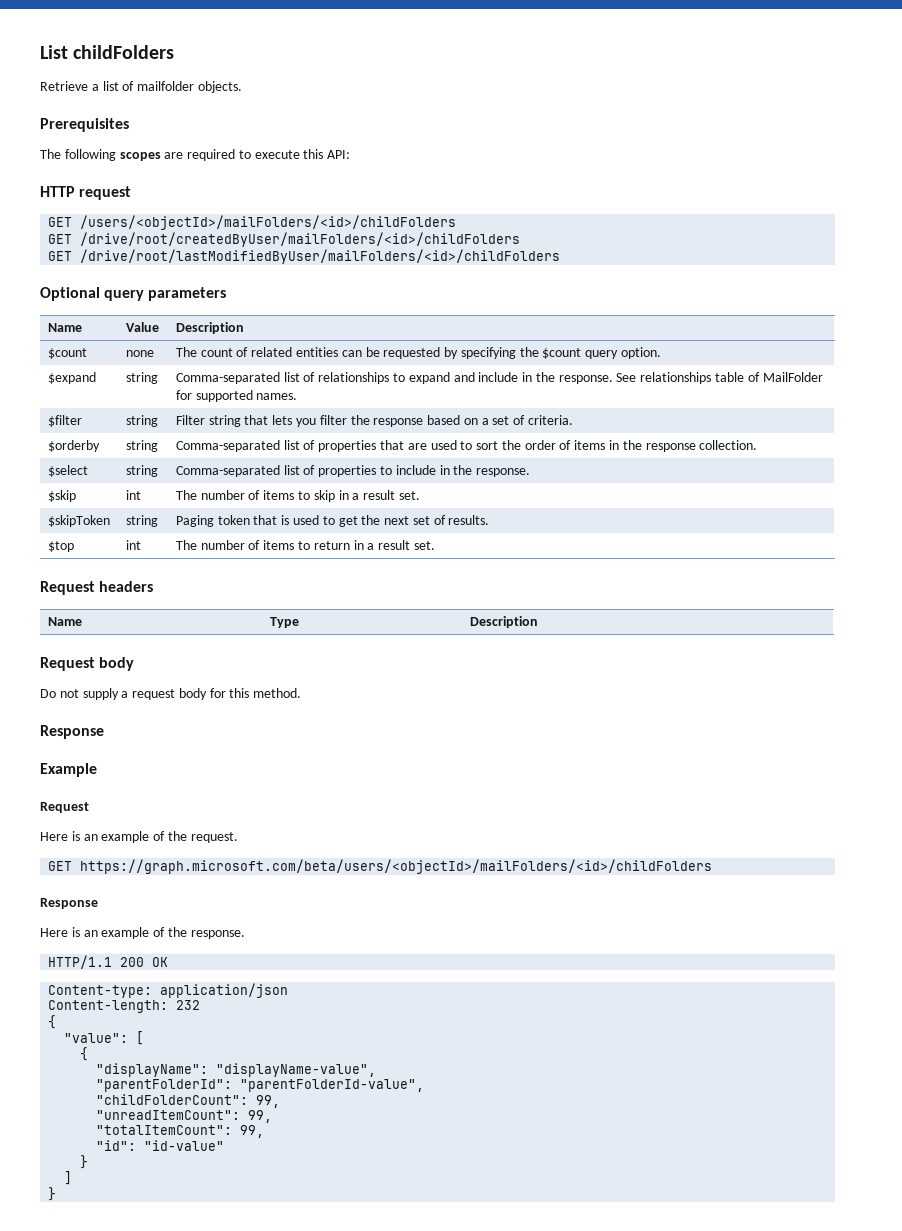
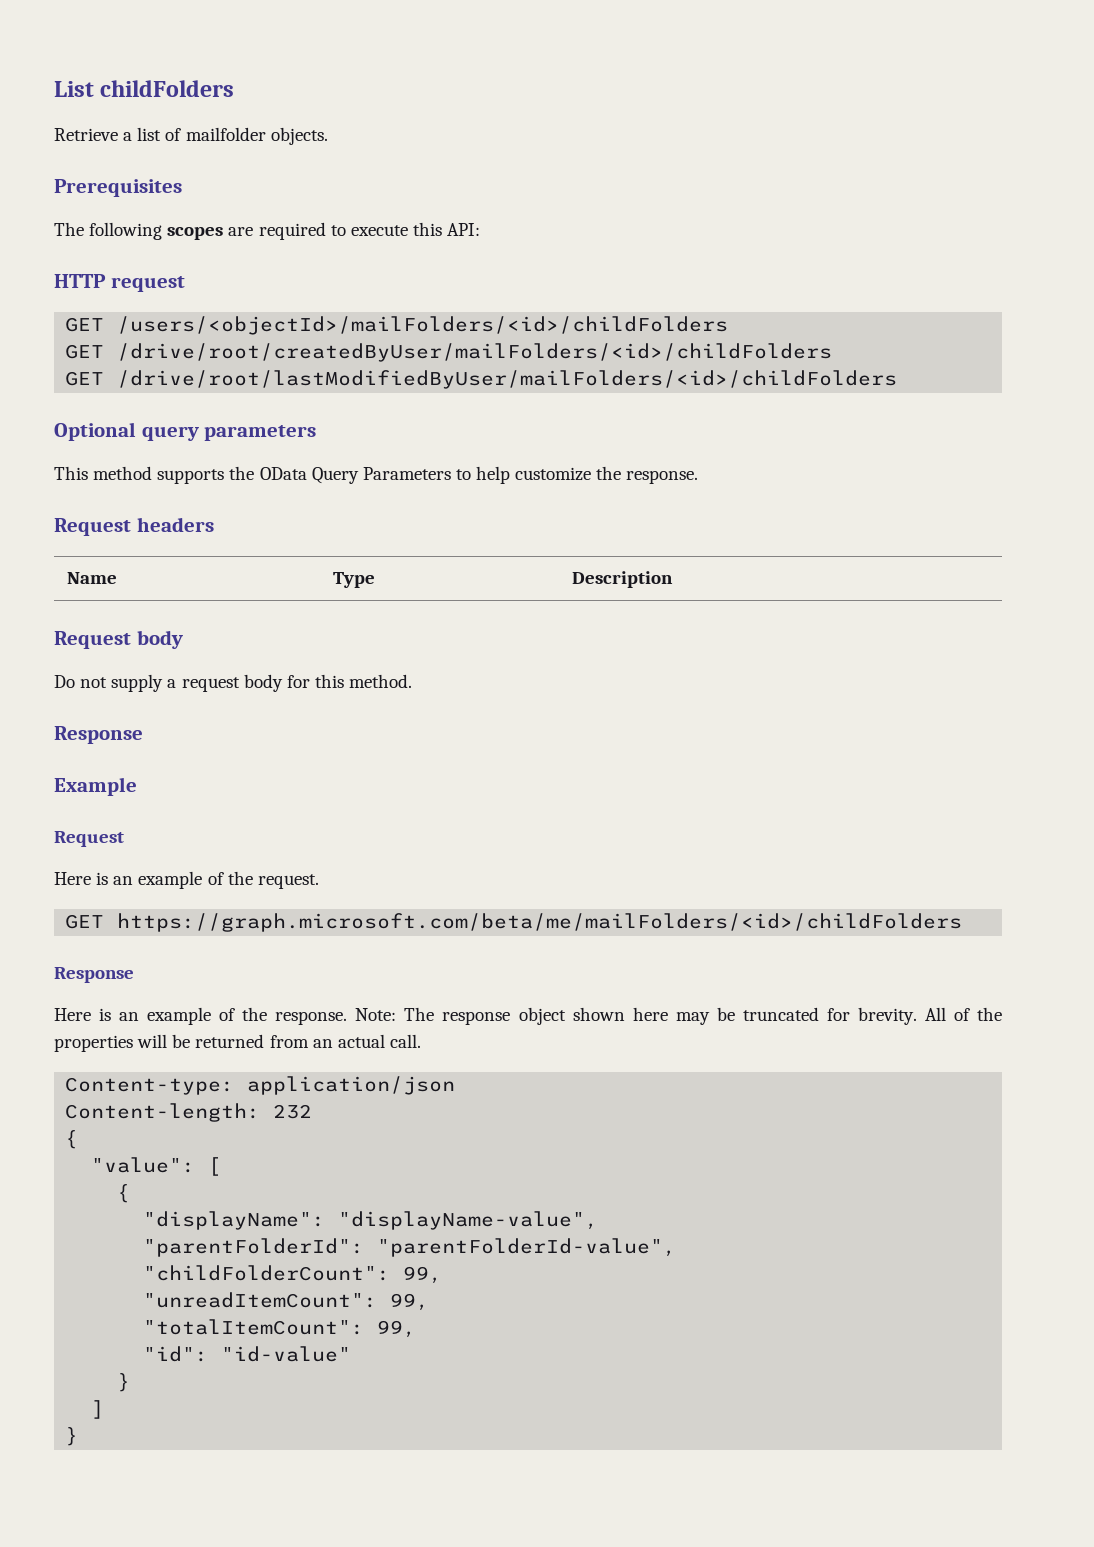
- Name | Value | Description
- $count | none | The count of related entities can be requested by specifying the $count query option.
- $expand | string | Comma-separated list of relationships to expand and include in the response. See relationships table of MailFolder for supported names.
- $filter | string | Filter string that lets you filter the response based on a set of criteria.
- $orderby | string | Comma-separated list of properties that are used to sort the order of items in the response collection.
- $select | string | Comma-separated list of properties to include in the response.
- $skip | int | The number of items to skip in a result set.
- $skipToken | string | Paging token that is used to get the next set of results.
- $top | int | The number of items to return in a result set.
+ This method supports the OData Query Parameters to help customize the response.
- GET https://graph.microsoft.com/beta/users/<objectId>/mailFolders/<id>/childFolders
+ GET https://graph.microsoft.com/beta/me/mailFolders/<id>/childFolders
- Here is an example of the response.
- HTTP/1.1 200 OK
+ Here is an example of the response. Note: The response object shown here may be truncated for brevity. All of the properties will be returned from an actual call.

